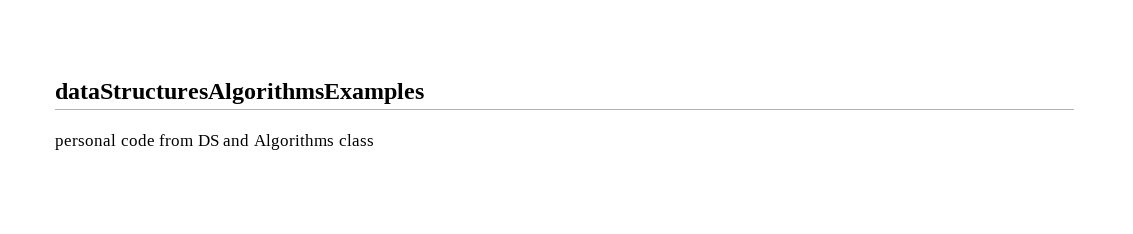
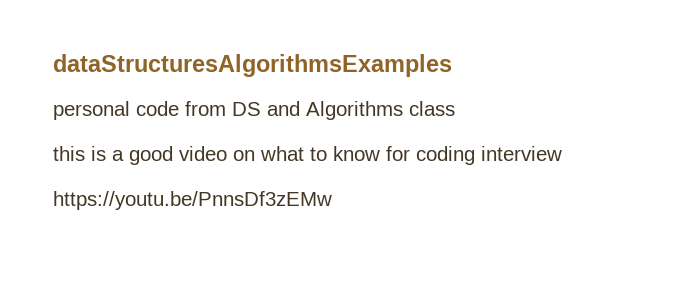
+ this is a good video on what to know for coding interview
+ https://youtu.be/PnnsDf3zEMw

